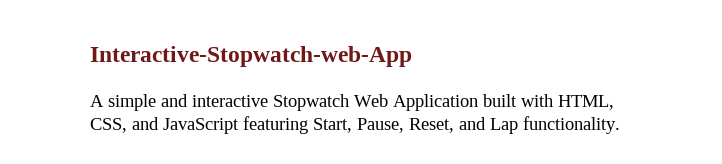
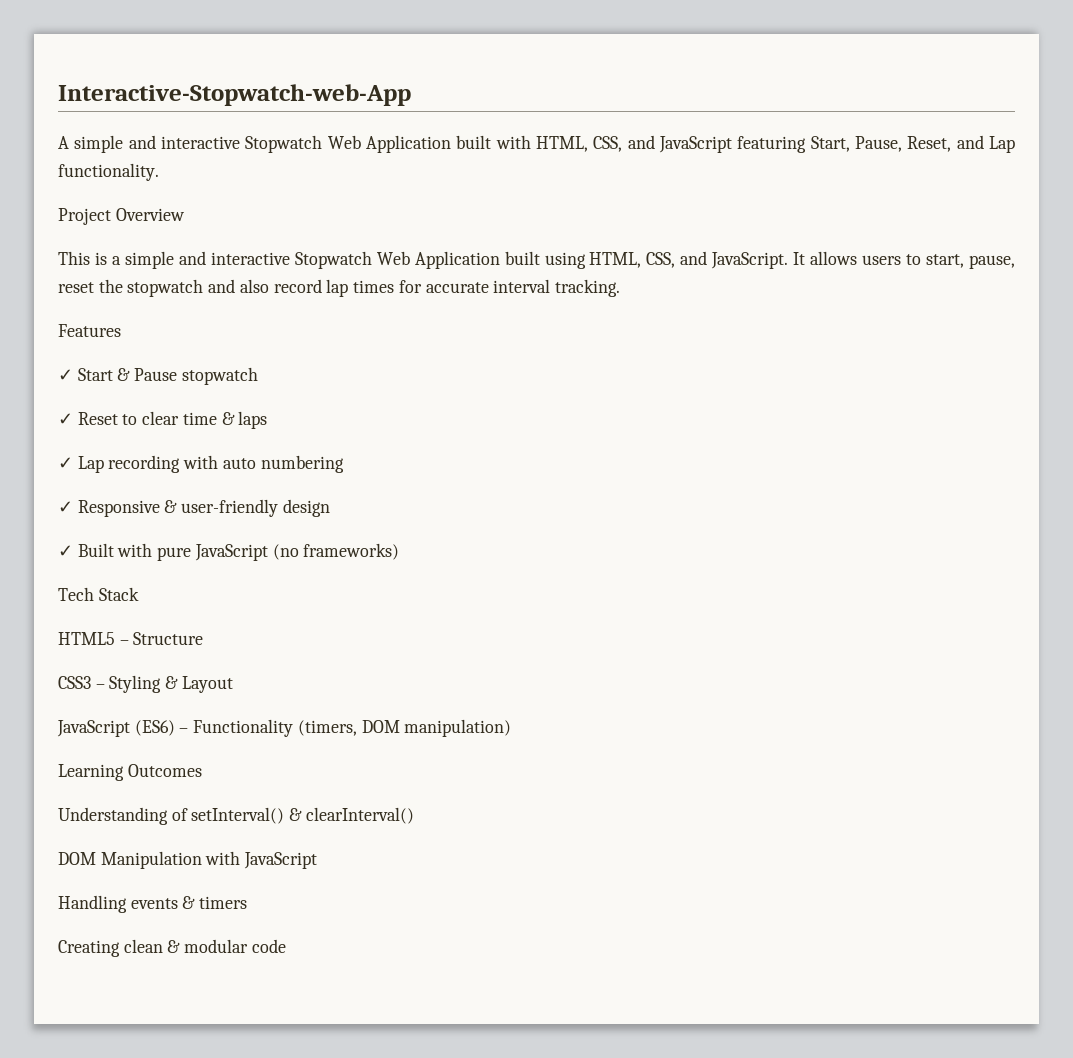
+ Project Overview
+ This is a simple and interactive Stopwatch Web Application built using HTML, CSS, and JavaScript. It allows users to start, pause, reset the stopwatch and also record lap times for accurate interval tracking.
+ Features
+ ✓ Start & Pause stopwatch
+ ✓ Reset to clear time & laps
+ ✓ Lap recording with auto numbering
+ ✓ Responsive & user-friendly design
+ ✓ Built with pure JavaScript (no frameworks)
+ Tech Stack
+ HTML5 – Structure
+ CSS3 – Styling & Layout
+ JavaScript (ES6) – Functionality (timers, DOM manipulation)
+ Learning Outcomes
+ Understanding of setInterval() & clearInterval()
+ DOM Manipulation with JavaScript
+ Handling events & timers
+ Creating clean & modular code

